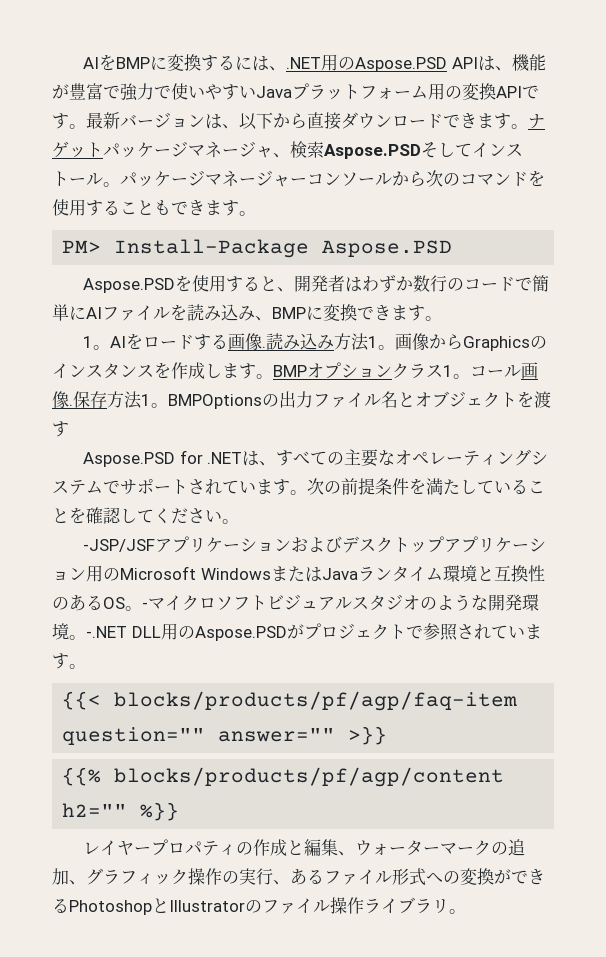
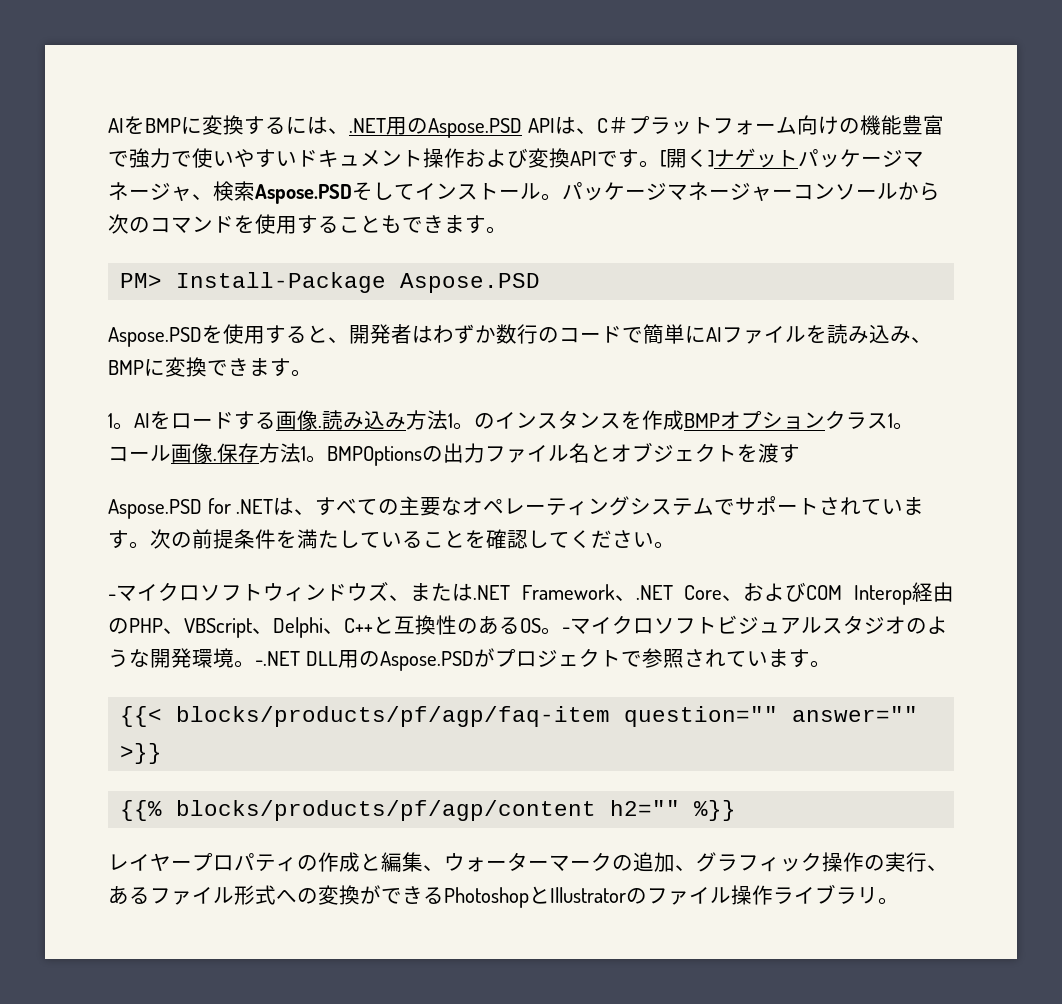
- AIをBMPに変換するには、.NET用のAspose.PSD APIは、機能が豊富で強力で使いやすいJavaプラットフォーム用の変換APIです。最新バージョンは、以下から直接ダウンロードできます。ナゲットパッケージマネージャ、検索Aspose.PSDそしてインストール。
+ AIをBMPに変換するには、.NET用のAspose.PSD APIは、C＃プラットフォーム向けの機能豊富で強力で使いやすいドキュメント操作および変換APIです。[開く]ナゲットパッケージマネージャ、検索Aspose.PSDそしてインストール。
- 画像からGraphicsのインスタンスを作成します。BMPオプションクラス1。
+ のインスタンスを作成BMPオプションクラス1。
- -JSP/JSFアプリケーションおよびデスクトップアプリケーション用のMicrosoft WindowsまたはJavaランタイム環境と互換性のあるOS。
+ -マイクロソフトウィンドウズ、または.NET Framework、.NET Core、およびCOM Interop経由のPHP、VBScript、Delphi、C++と互換性のあるOS。

